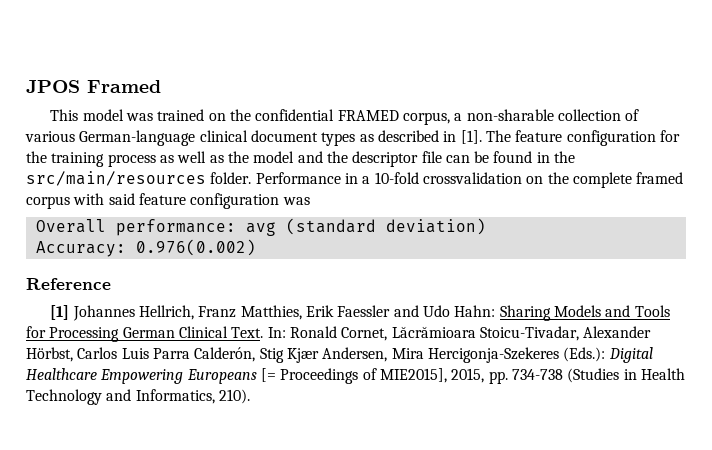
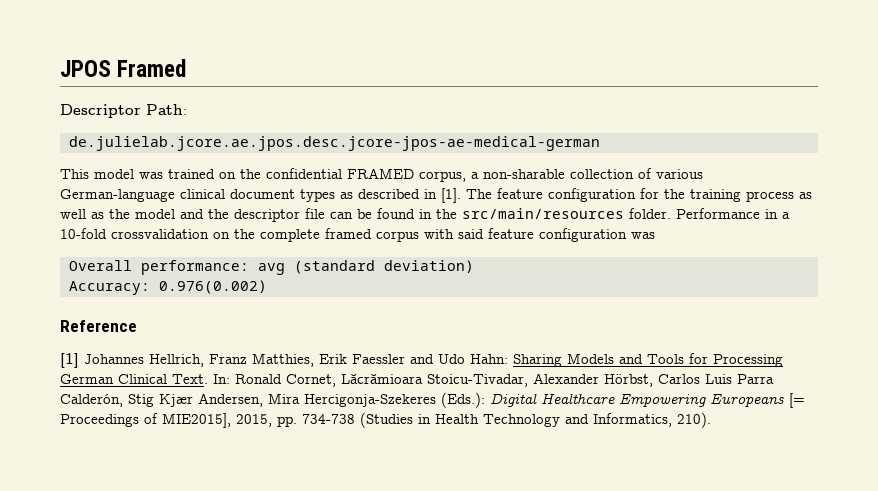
+ Descriptor Path:
+ de.julielab.jcore.ae.jpos.desc.jcore-jpos-ae-medical-german

